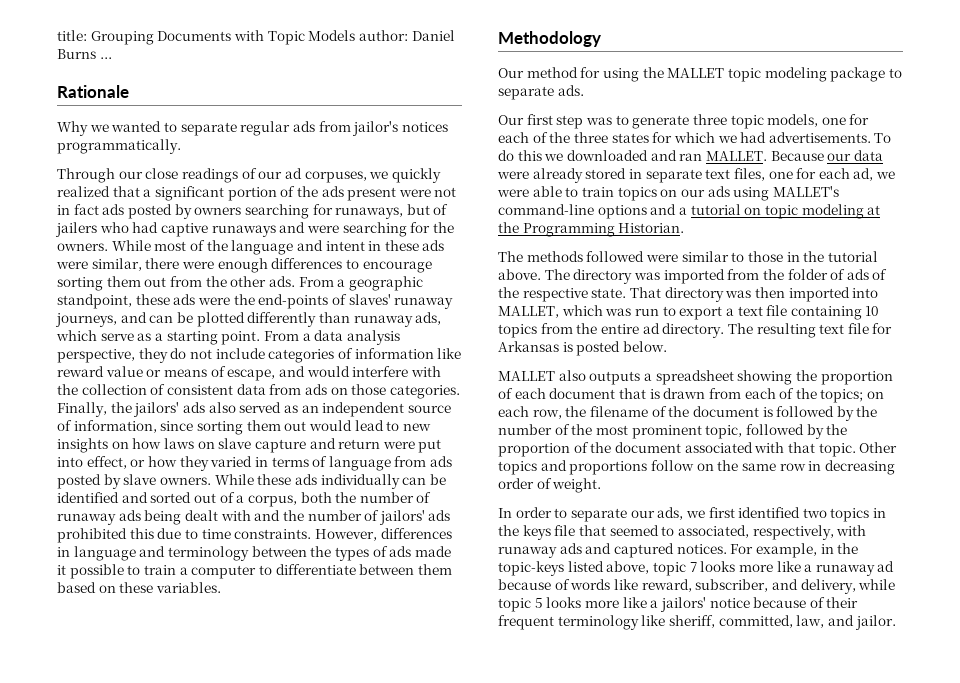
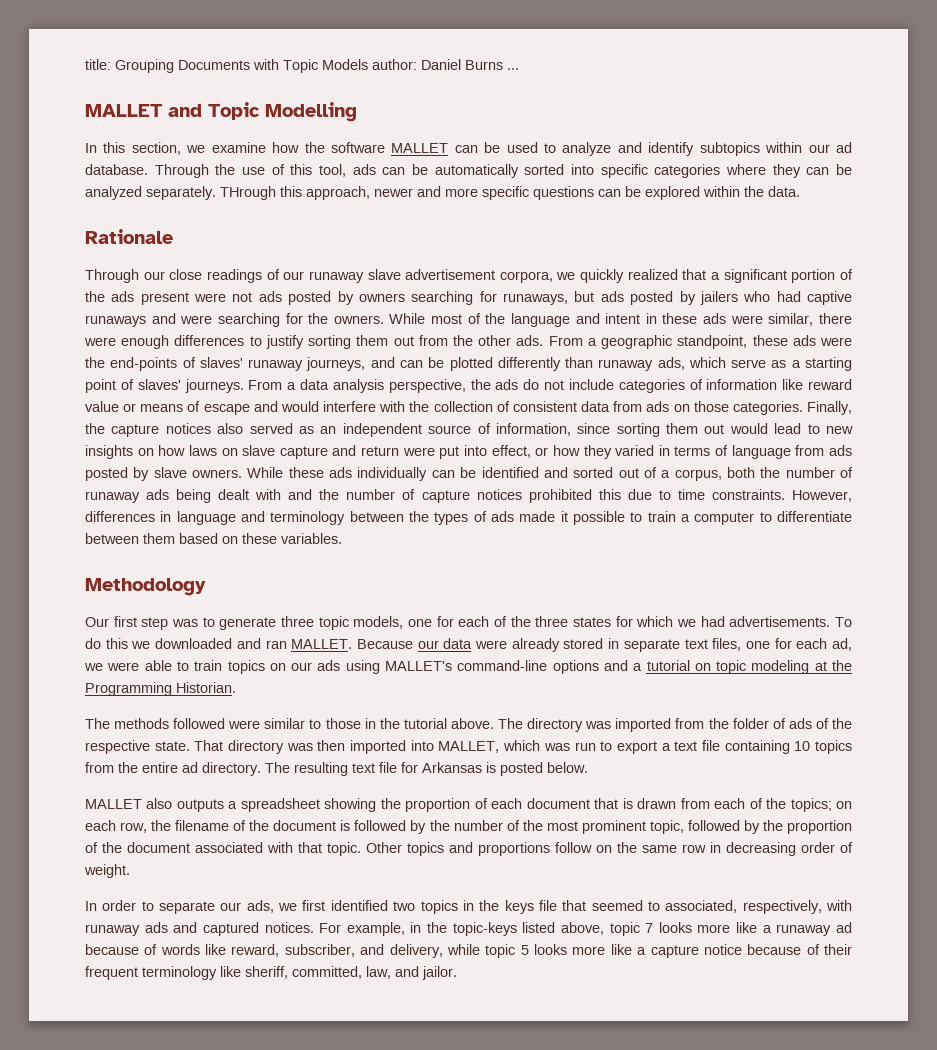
+ MALLET and Topic Modelling
+ In this section, we examine how the software MALLET can be used to analyze and identify subtopics within our ad database. Through the use of this tool, ads can be automatically sorted into specific categories where they can be analyzed separately. THrough this approach, newer and more specific questions can be explored within the data.
  Rationale
- Why we wanted to separate regular ads from jailor's notices programmatically.
- Through our close readings of our ad corpuses, we quickly realized that a significant portion of the ads present were not in fact ads posted by owners searching for runaways, but of jailers who had captive runaways and were searching for the owners.
+ Through our close readings of our runaway slave advertisement corpora, we quickly realized that a significant portion of the ads present were not ads posted by owners searching for runaways, but ads posted by jailers who had captive runaways and were searching for the owners.
- While most of the language and intent in these ads were similar, there were enough differences to encourage sorting them out from the other ads.
+ While most of the language and intent in these ads were similar, there were enough differences to justify sorting them out from the other ads.
- From a geographic standpoint, these ads were the end-points of slaves' runaway journeys, and can be plotted differently than runaway ads, which serve as a starting point.
+ From a geographic standpoint, these ads were the end-points of slaves' runaway journeys, and can be plotted differently than runaway ads, which serve as a starting point of slaves' journeys.
- From a data analysis perspective, they do not include categories of information like reward value or means of escape, and would interfere with the collection of consistent data from ads on those categories.
+ From a data analysis perspective, the ads do not include categories of information like reward value or means of escape and would interfere with the collection of consistent data from ads on those categories.
- Finally, the jailors' ads also served as an independent source of information, since sorting them out would lead to new insights on how laws on slave capture and return were put into effect, or how they varied in terms of language from ads posted by slave owners.
+ Finally, the capture notices also served as an independent source of information, since sorting them out would lead to new insights on how laws on slave capture and return were put into effect, or how they varied in terms of language from ads posted by slave owners.
- While these ads individually can be identified and sorted out of a corpus, both the number of runaway ads being dealt with and the number of jailors' ads prohibited this due to time constraints.
+ While these ads individually can be identified and sorted out of a corpus, both the number of runaway ads being dealt with and the number of capture notices prohibited this due to time constraints.
- Our method for using the MALLET topic modeling package to separate ads.
- For example, in the topic-keys listed above, topic 7 looks more like a runaway ad because of words like reward, subscriber, and delivery, while topic 5 looks more like a jailors' notice because of their frequent terminology like sheriff, committed, law, and jailor.
+ For example, in the topic-keys listed above, topic 7 looks more like a runaway ad because of words like reward, subscriber, and delivery, while topic 5 looks more like a capture notice because of their frequent terminology like sheriff, committed, law, and jailor.

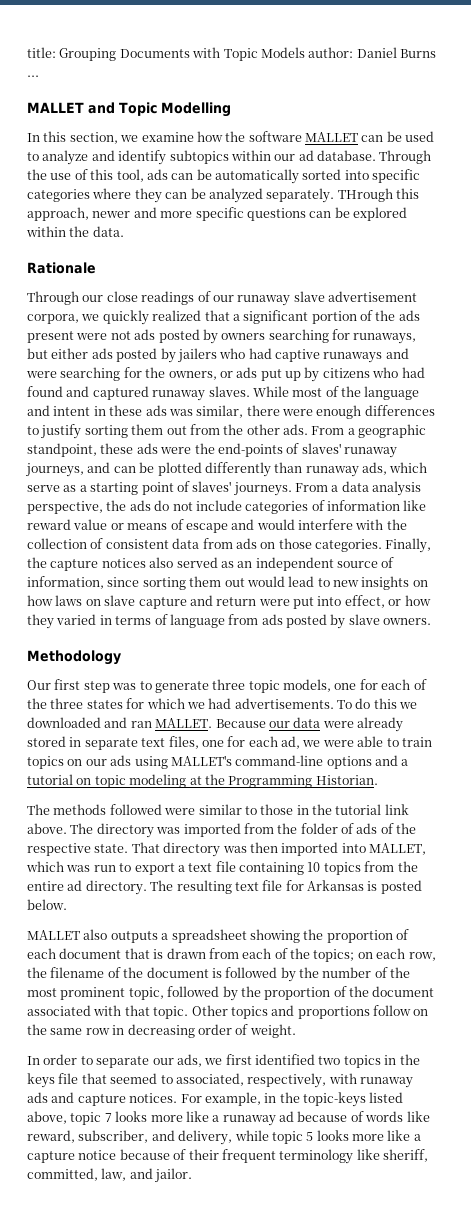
- Through our close readings of our runaway slave advertisement corpora, we quickly realized that a significant portion of the ads present were not ads posted by owners searching for runaways, but ads posted by jailers who had captive runaways and were searching for the owners.
+ Through our close readings of our runaway slave advertisement corpora, we quickly realized that a significant portion of the ads present were not ads posted by owners searching for runaways, but either ads posted by jailers who had captive runaways and were searching for the owners, or ads put up by citizens who had found and captured runaway slaves.
- While most of the language and intent in these ads were similar, there were enough differences to justify sorting them out from the other ads.
+ While most of the language and intent in these ads was similar, there were enough differences to justify sorting them out from the other ads.
- While these ads individually can be identified and sorted out of a corpus, both the number of runaway ads being dealt with and the number of capture notices prohibited this due to time constraints. However, differences in language and terminology between the types of ads made it possible to train a computer to differentiate between them based on these variables.
- The methods followed were similar to those in the tutorial above.
+ The methods followed were similar to those in the tutorial link above.
- In order to separate our ads, we first identified two topics in the keys file that seemed to associated, respectively, with runaway ads and captured notices.
+ In order to separate our ads, we first identified two topics in the keys file that seemed to associated, respectively, with runaway ads and capture notices.

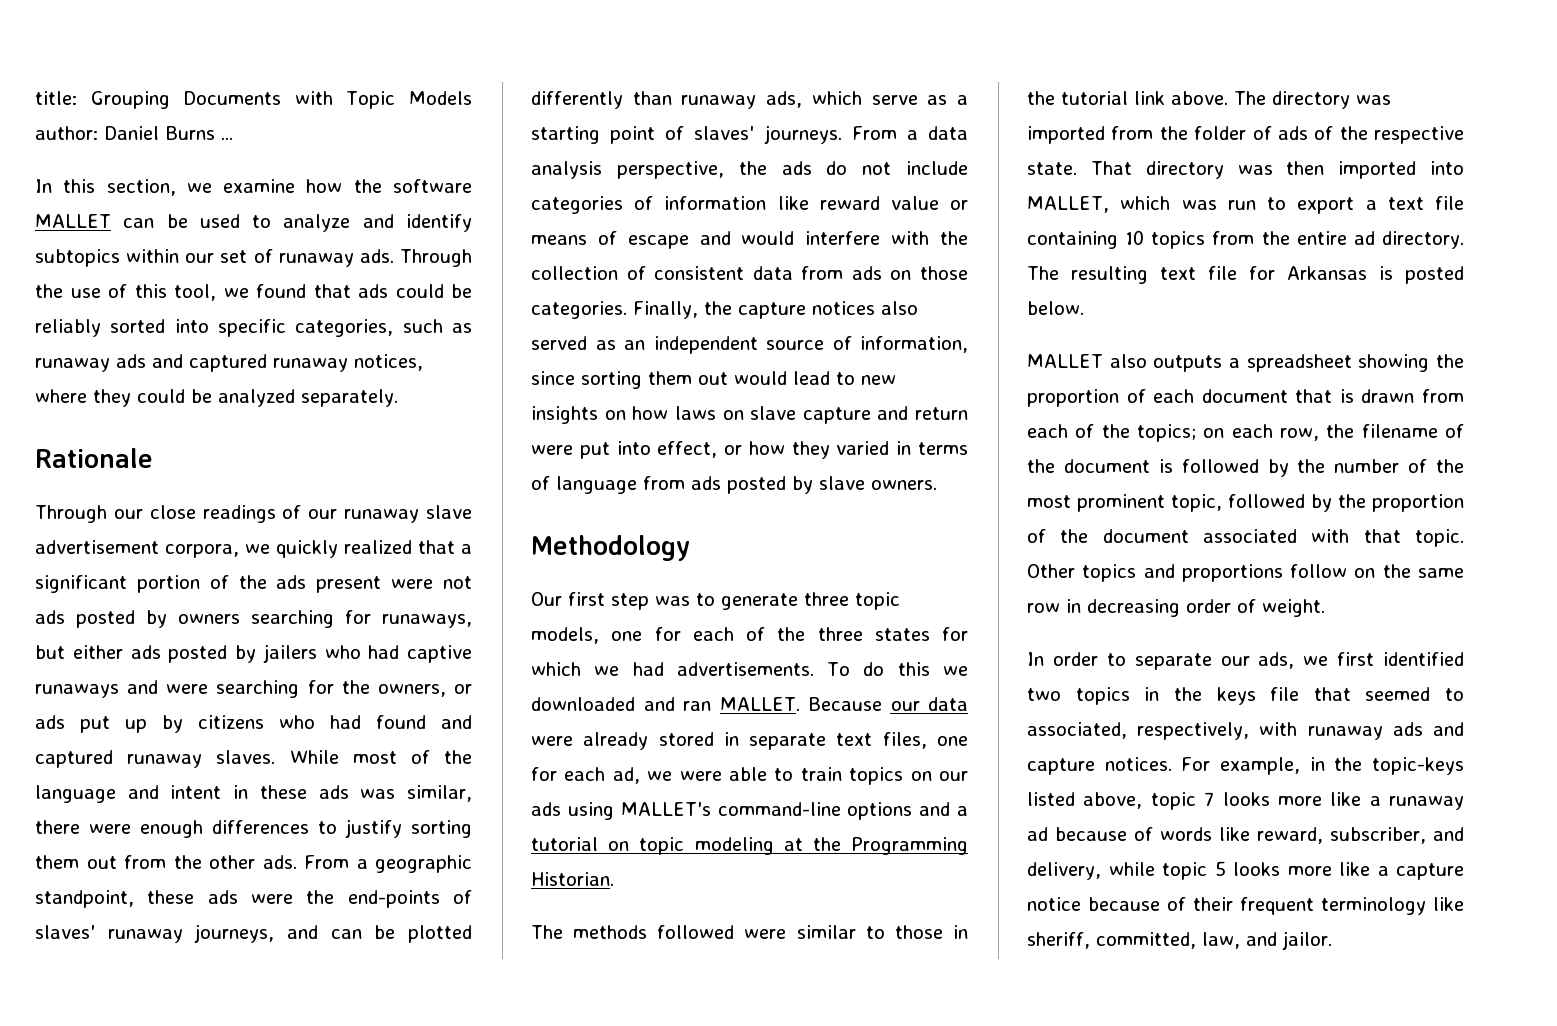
- MALLET and Topic Modelling
- In this section, we examine how the software MALLET can be used to analyze and identify subtopics within our ad database.
+ In this section, we examine how the software MALLET can be used to analyze and identify subtopics within our set of runaway ads.
- Through the use of this tool, ads can be automatically sorted into specific categories where they can be analyzed separately. THrough this approach, newer and more specific questions can be explored within the data.
+ Through the use of this tool, we found that ads could be reliably sorted into specific categories, such as runaway ads and captured runaway notices, where they could be analyzed separately.

